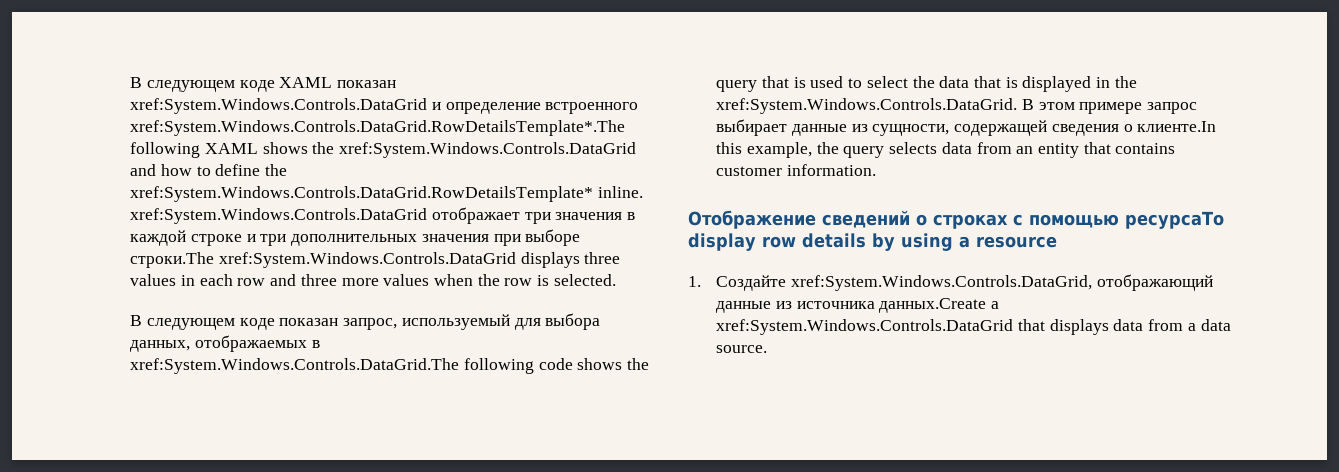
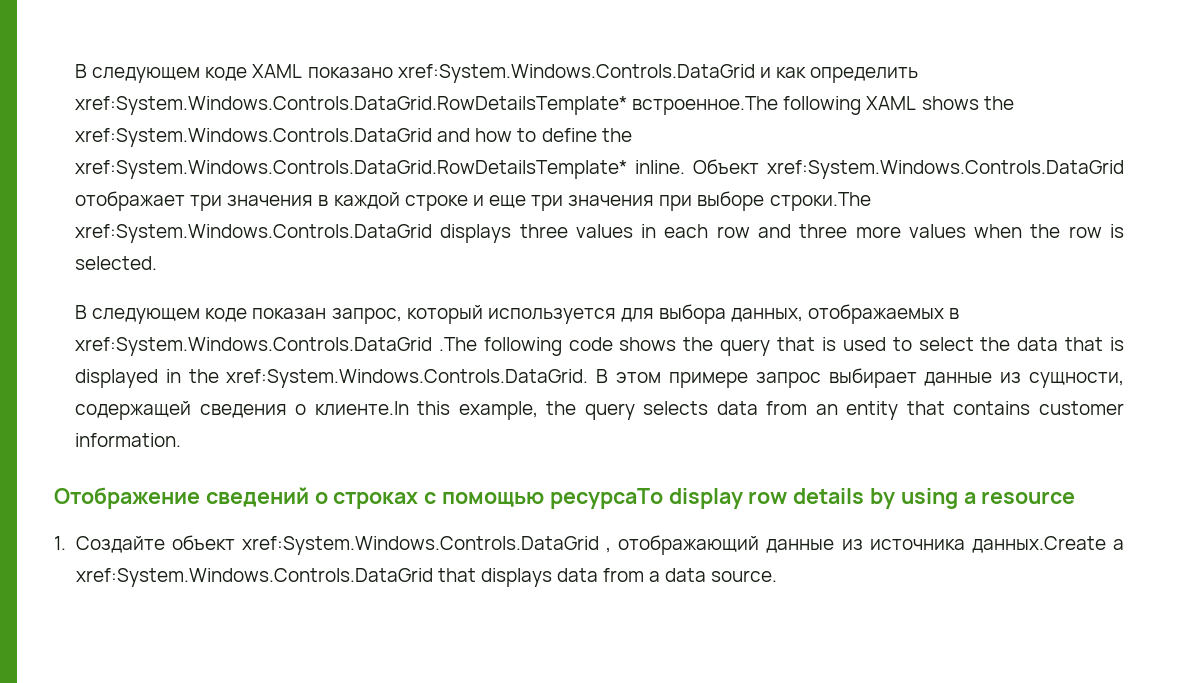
- В следующем коде XAML показан xref:System.Windows.Controls.DataGrid и определение встроенного xref:System.Windows.Controls.DataGrid.RowDetailsTemplate*.The following XAML shows the xref:System.Windows.Controls.DataGrid and how to define the xref:System.Windows.Controls.DataGrid.RowDetailsTemplate* inline. xref:System.Windows.Controls.DataGrid отображает три значения в каждой строке и три дополнительных значения при выборе строки.The xref:System.Windows.Controls.DataGrid displays three values in each row and three more values when the row is selected.
+ В следующем коде XAML показано xref:System.Windows.Controls.DataGrid и как определить xref:System.Windows.Controls.DataGrid.RowDetailsTemplate* встроенное.The following XAML shows the xref:System.Windows.Controls.DataGrid and how to define the xref:System.Windows.Controls.DataGrid.RowDetailsTemplate* inline. Объект xref:System.Windows.Controls.DataGrid отображает три значения в каждой строке и еще три значения при выборе строки.The xref:System.Windows.Controls.DataGrid displays three values in each row and three more values when the row is selected.
- В следующем коде показан запрос, используемый для выбора данных, отображаемых в xref:System.Windows.Controls.DataGrid.The following code shows the query that is used to select the data that is displayed in the xref:System.Windows.Controls.DataGrid. В этом примере запрос выбирает данные из сущности, содержащей сведения о клиенте.In this example, the query selects data from an entity that contains customer information.
+ В следующем коде показан запрос, который используется для выбора данных, отображаемых в xref:System.Windows.Controls.DataGrid .The following code shows the query that is used to select the data that is displayed in the xref:System.Windows.Controls.DataGrid. В этом примере запрос выбирает данные из сущности, содержащей сведения о клиенте.In this example, the query selects data from an entity that contains customer information.
- 1. Создайте xref:System.Windows.Controls.DataGrid, отображающий данные из источника данных.Create a xref:System.Windows.Controls.DataGrid that displays data from a data source.
+ 1. Создайте объект xref:System.Windows.Controls.DataGrid , отображающий данные из источника данных.Create a xref:System.Windows.Controls.DataGrid that displays data from a data source.

